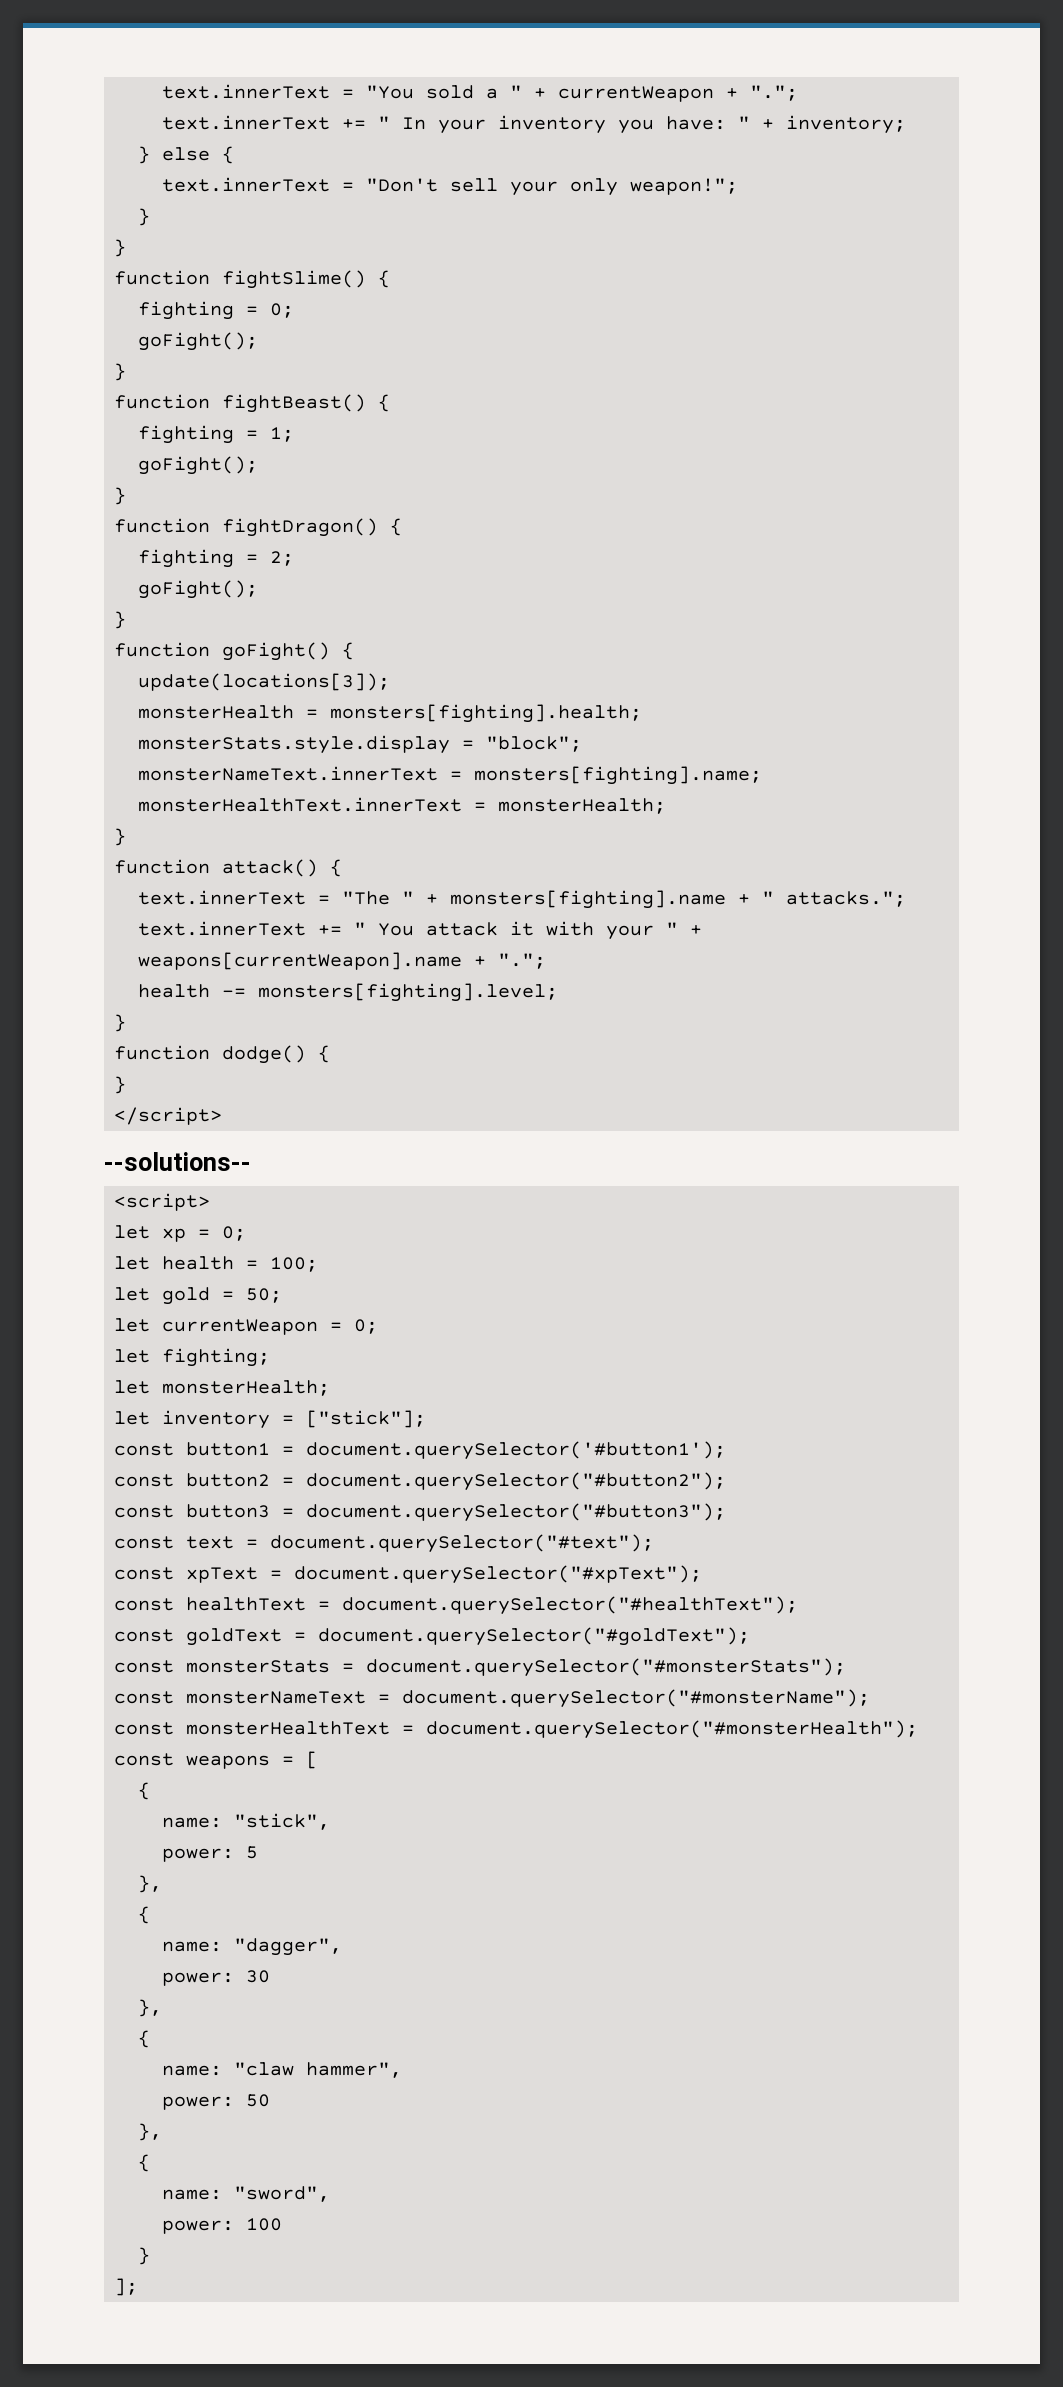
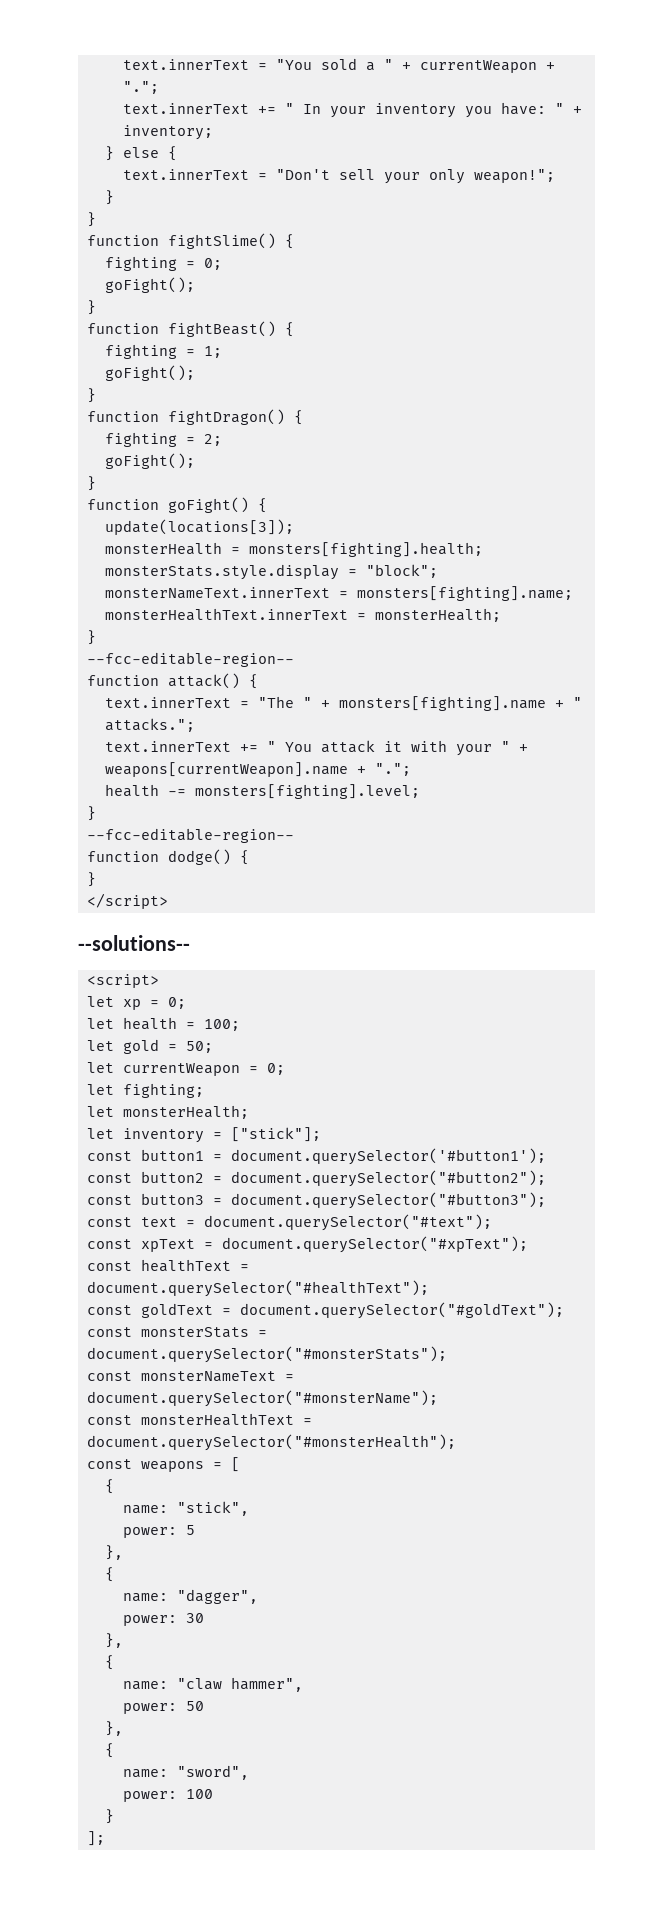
  monsterHealthText.innerText = monsterHealth;
  }
+ --fcc-editable-region--
  health -= monsters[fighting].level;
  }
+ --fcc-editable-region--

